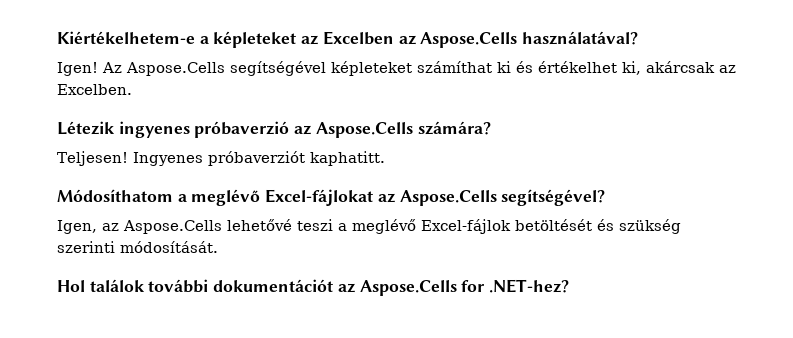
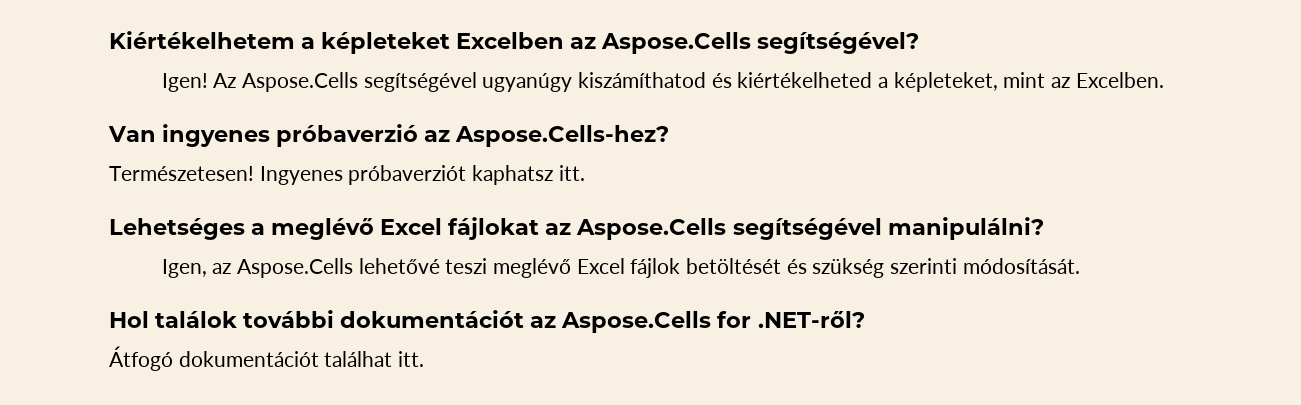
- Kiértékelhetem-e a képleteket az Excelben az Aspose.Cells használatával?
+ Kiértékelhetem a képleteket Excelben az Aspose.Cells segítségével?
- Az Aspose.Cells segítségével képleteket számíthat ki és értékelhet ki, akárcsak az Excelben.
+ Az Aspose.Cells segítségével ugyanúgy kiszámíthatod és kiértékelheted a képleteket, mint az Excelben.
- Létezik ingyenes próbaverzió az Aspose.Cells számára?
- Teljesen! Ingyenes próbaverziót kaphatitt.
- Módosíthatom a meglévő Excel-fájlokat az Aspose.Cells segítségével?
+ Van ingyenes próbaverzió az Aspose.Cells-hez?
+ Természetesen! Ingyenes próbaverziót kaphatsz itt.
+ Lehetséges a meglévő Excel fájlokat az Aspose.Cells segítségével manipulálni?
- Igen, az Aspose.Cells lehetővé teszi a meglévő Excel-fájlok betöltését és szükség szerinti módosítását.
+ Igen, az Aspose.Cells lehetővé teszi meglévő Excel fájlok betöltését és szükség szerinti módosítását.
- Hol találok további dokumentációt az Aspose.Cells for .NET-hez?
+ Hol találok további dokumentációt az Aspose.Cells for .NET-ről?
+ Átfogó dokumentációt találhat itt.

